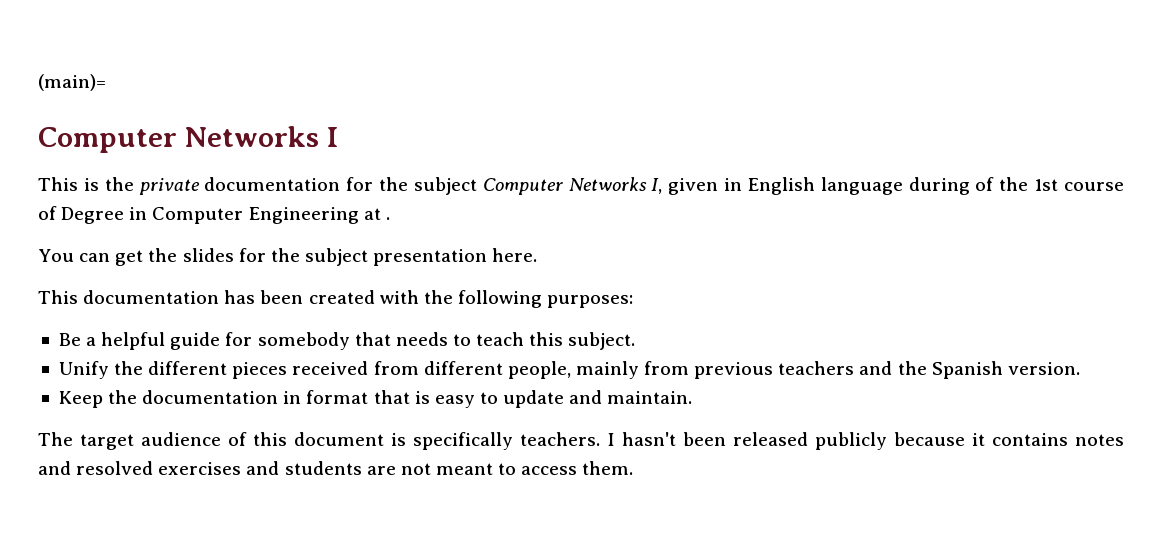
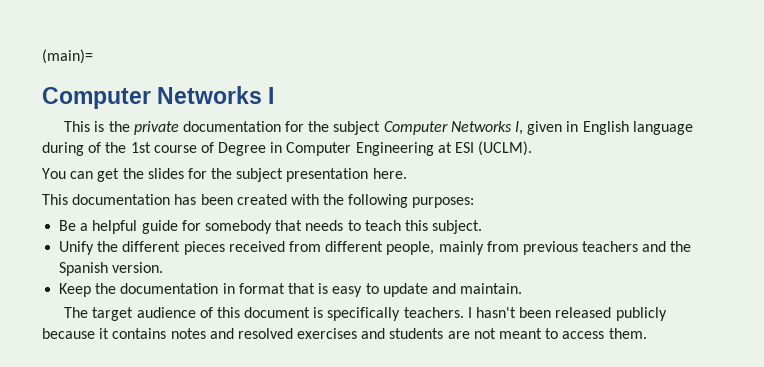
- This is the private documentation for the subject Computer Networks I, given in English language during of the 1st course of Degree in Computer Engineering at .
+ This is the private documentation for the subject Computer Networks I, given in English language during of the 1st course of Degree in Computer Engineering at ESI (UCLM).

